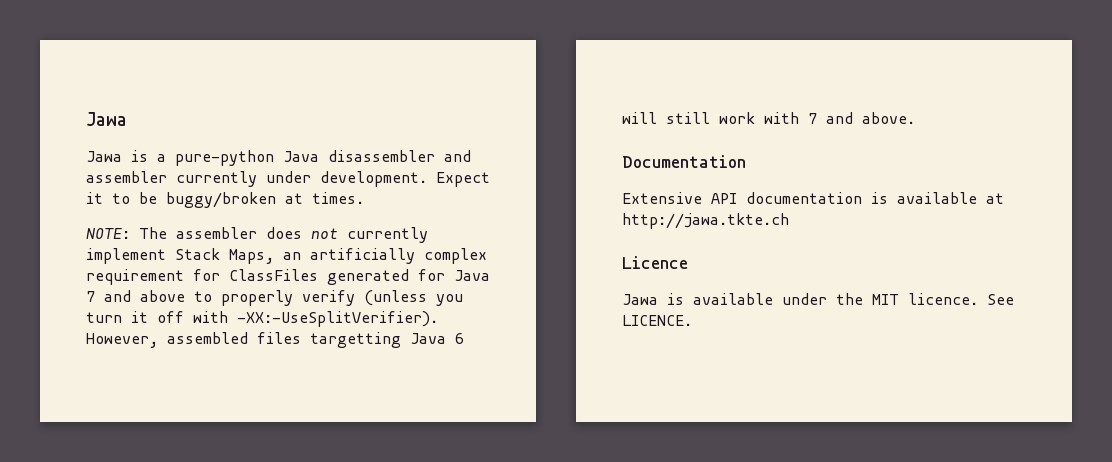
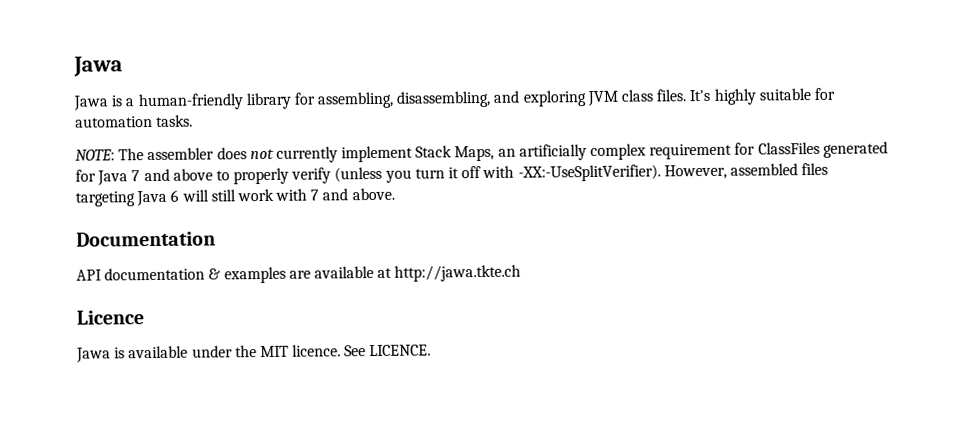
- Jawa is a pure-python Java disassembler and assembler currently under development. Expect it to be buggy/broken at times.
+ Jawa is a human-friendly library for assembling, disassembling, and exploring JVM class files. It's highly suitable for automation tasks.
- However, assembled files targetting Java 6 will still work with 7 and above.
+ However, assembled files targeting Java 6 will still work with 7 and above.
- Extensive API documentation is available at http://jawa.tkte.ch
+ API documentation & examples are available at http://jawa.tkte.ch

